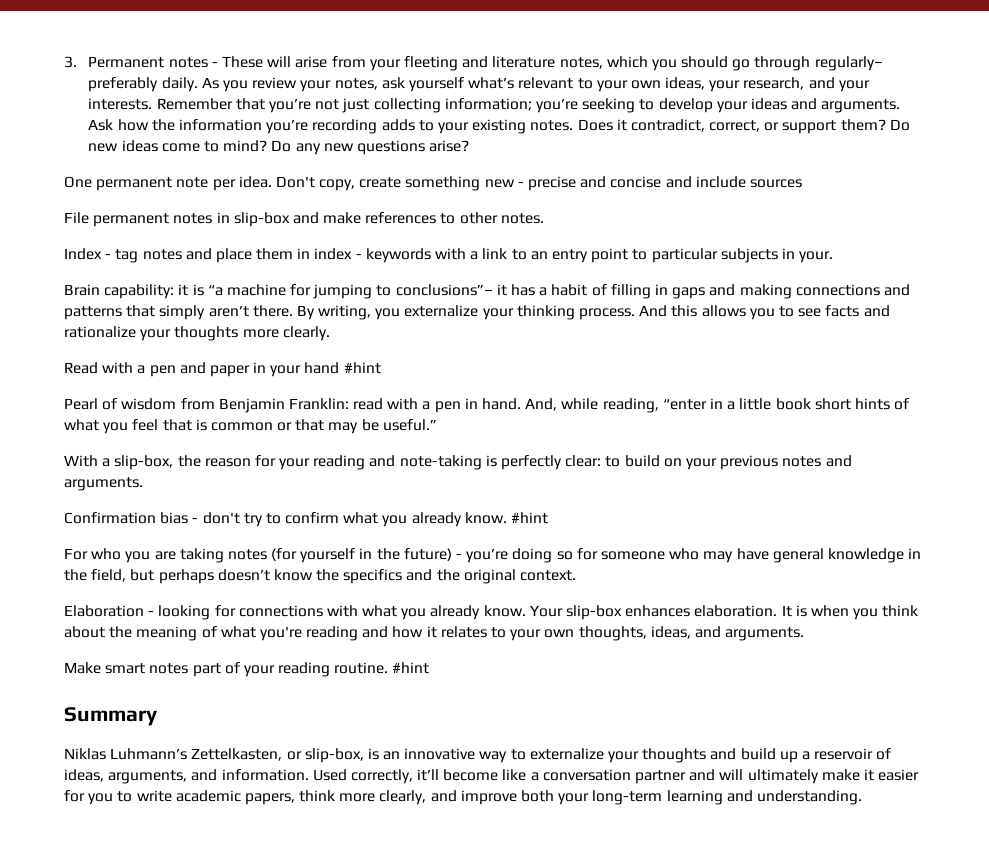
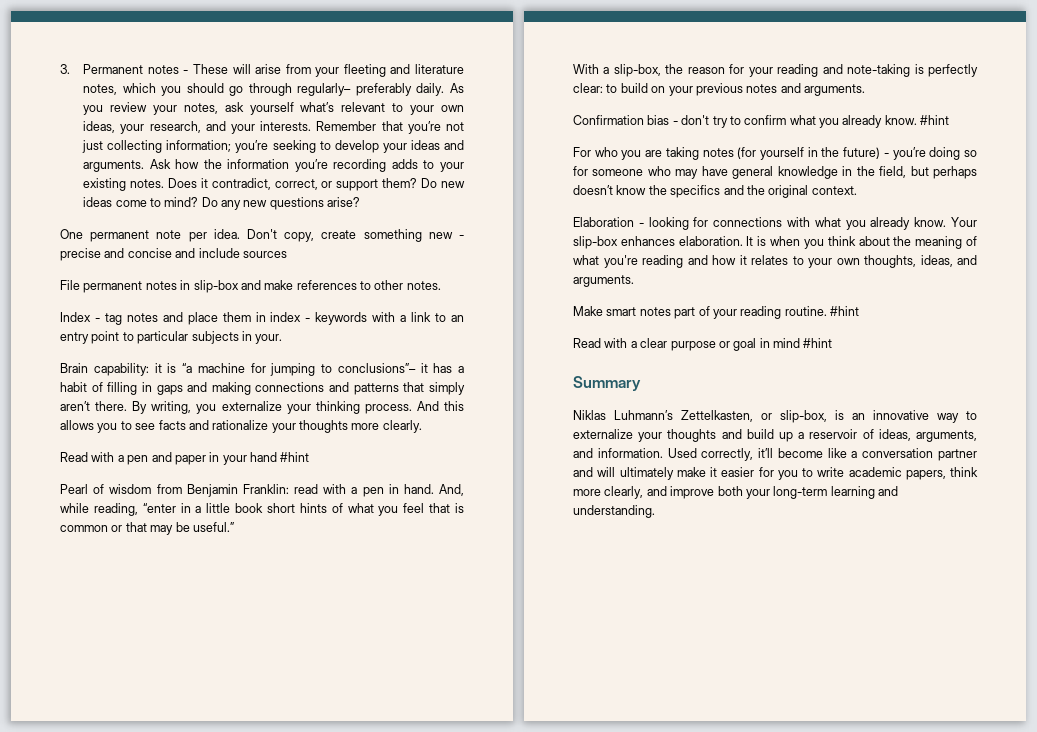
+ Read with a clear purpose or goal in mind #hint

